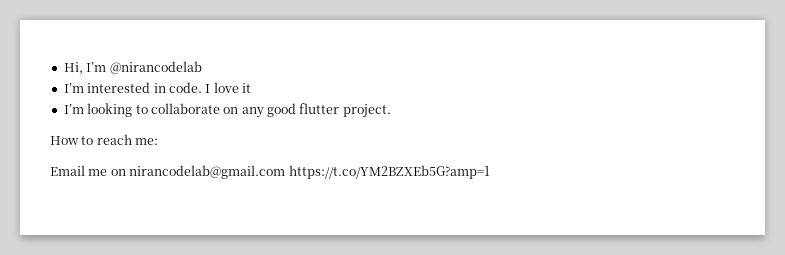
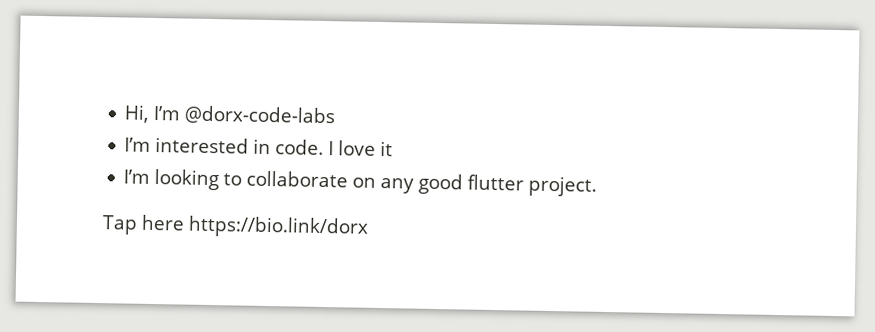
- Hi, I’m @nirancodelab
+ Hi, I’m @dorx-code-labs
- How to reach me:
- Email me on nirancodelab@gmail.com https://t.co/YM2BZXEb5G?amp=1
+ Tap here https://bio.link/dorx

